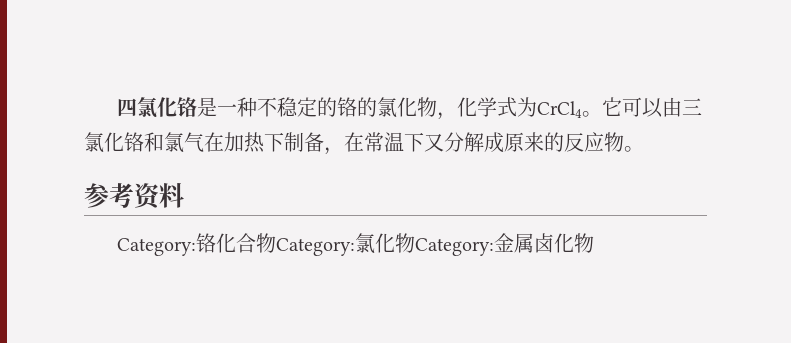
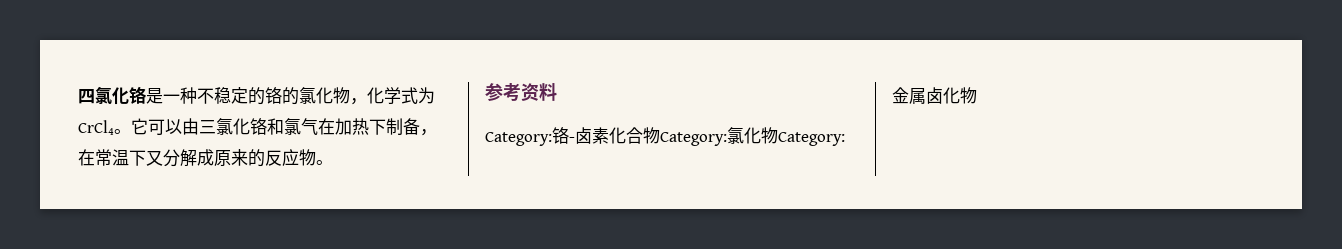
- Category:铬化合物Category:氯化物Category:金属卤化物
+ Category:铬-卤素化合物Category:氯化物Category:金属卤化物

